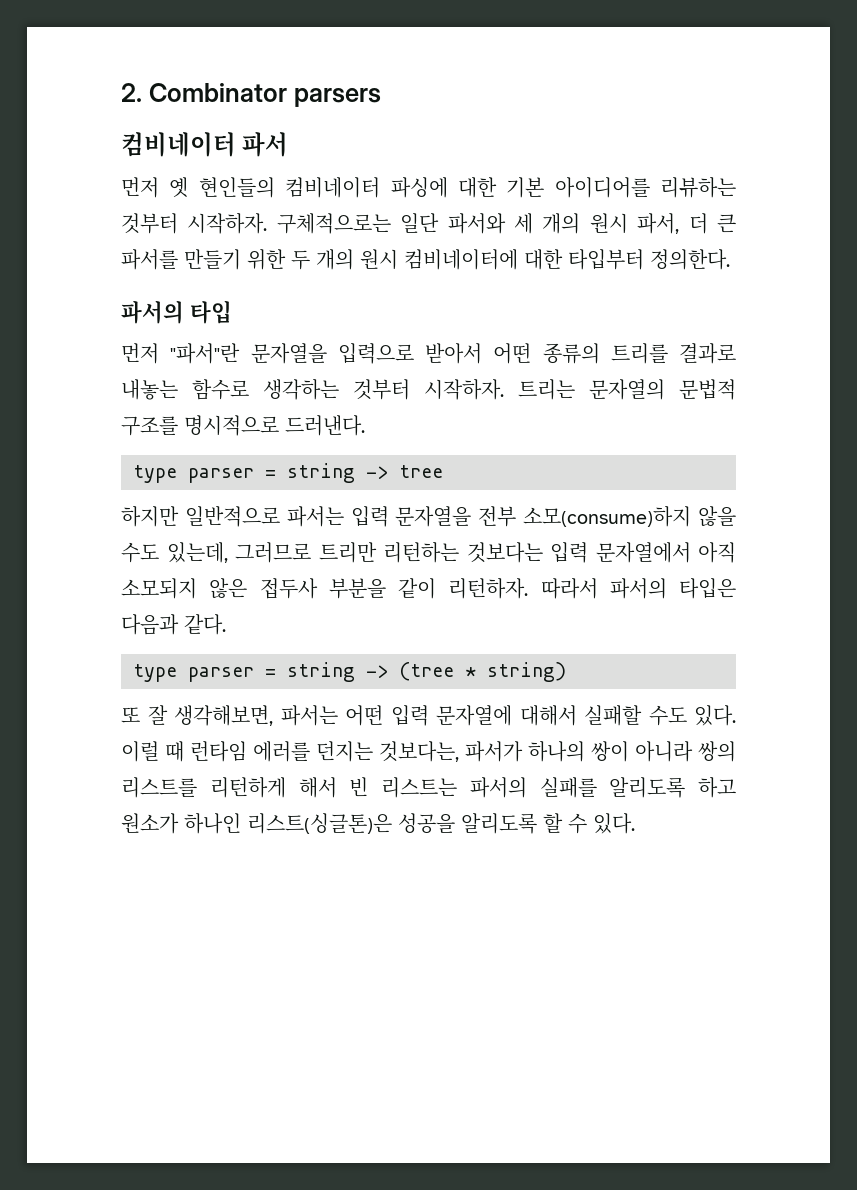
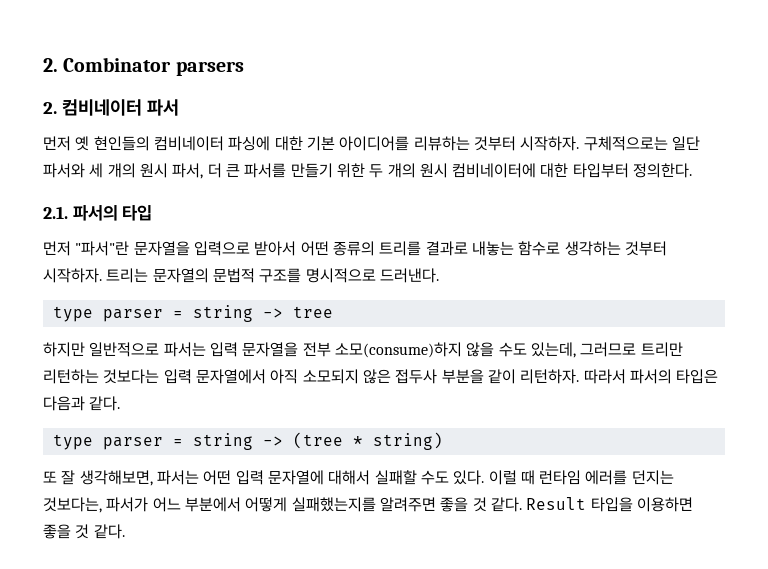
- 컴비네이터 파서
+ 2. 컴비네이터 파서
- 파서의 타입
+ 2.1. 파서의 타입
- 이럴 때 런타임 에러를 던지는 것보다는, 파서가 하나의 쌍이 아니라 쌍의 리스트를 리턴하게 해서 빈 리스트는 파서의 실패를 알리도록 하고 원소가 하나인 리스트(싱글톤)은 성공을 알리도록 할 수 있다.
+ 이럴 때 런타임 에러를 던지는 것보다는, 파서가 어느 부분에서 어떻게 실패했는지를 알려주면 좋을 것 같다. Result 타입을 이용하면 좋을 것 같다.

